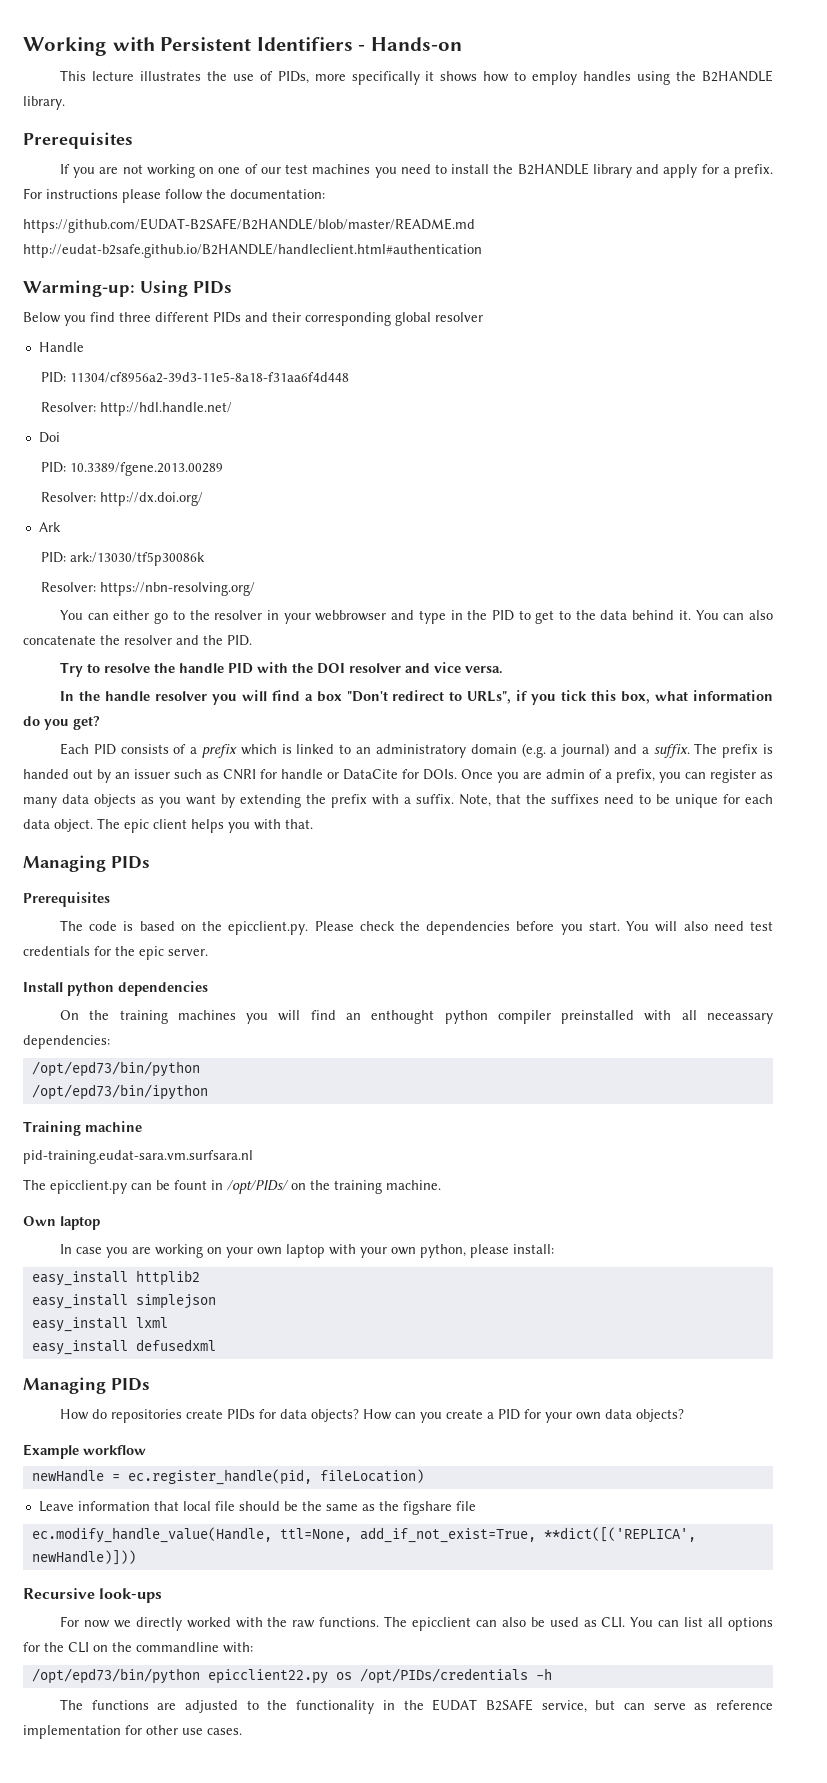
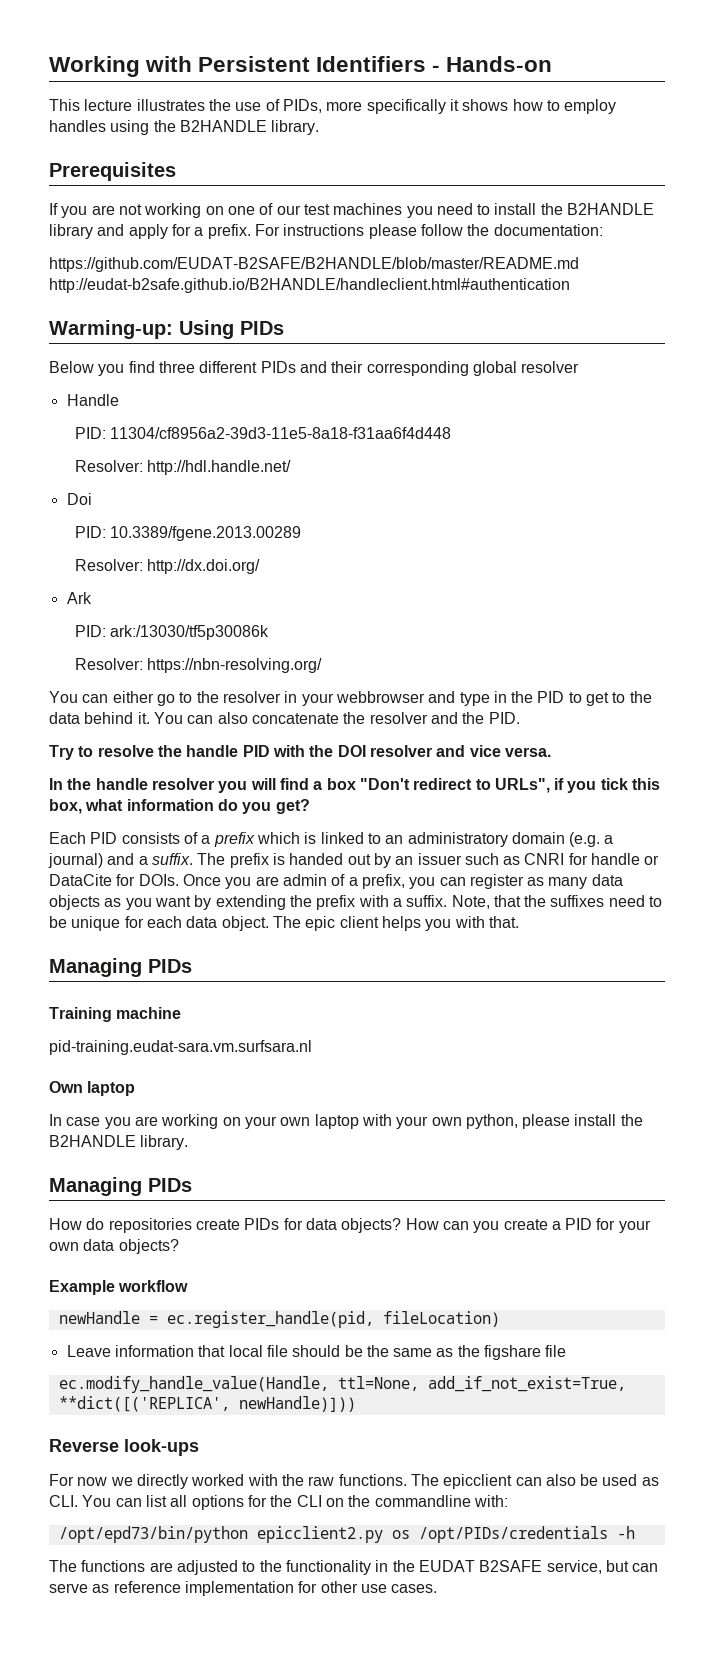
  The epic client helps you with that.
  Managing PIDs
- Prerequisites
- The code is based on the epicclient.py. Please check the dependencies before you start. You will also need test credentials for the epic server.
- Install python dependencies
- On the training machines you will find an enthought python compiler preinstalled with all neceassary dependencies:
- /opt/epd73/bin/python
- /opt/epd73/bin/ipython
  Training machine
  pid-training.eudat-sara.vm.surfsara.nl
- The epicclient.py can be fount in /opt/PIDs/ on the training machine.
- In case you are working on your own laptop with your own python, please install:
- easy_install httplib2
- easy_install simplejson
- easy_install lxml
- easy_install defusedxml
+ In case you are working on your own laptop with your own python, please install the B2HANDLE library.
- Recursive look-ups
+ Reverse look-ups
- /opt/epd73/bin/python epicclient22.py os /opt/PIDs/credentials -h
+ /opt/epd73/bin/python epicclient2.py os /opt/PIDs/credentials -h

